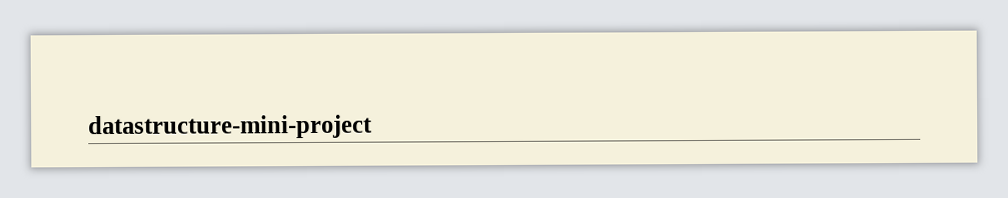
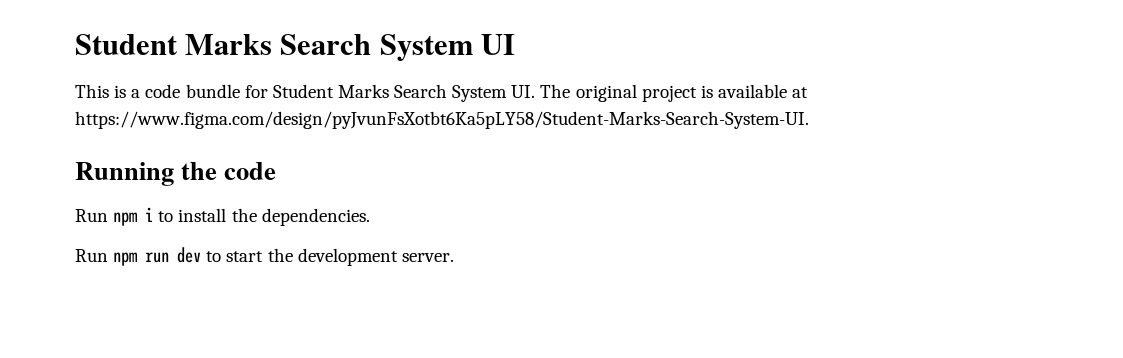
- datastructure-mini-project
+ Student Marks Search System UI
+ This is a code bundle for Student Marks Search System UI. The original project is available at https://www.figma.com/design/pyJvunFsXotbt6Ka5pLY58/Student-Marks-Search-System-UI.
+ Running the code
+ Run npm i to install the dependencies.
+ Run npm run dev to start the development server.

